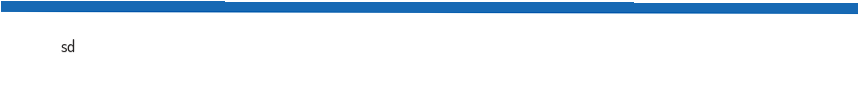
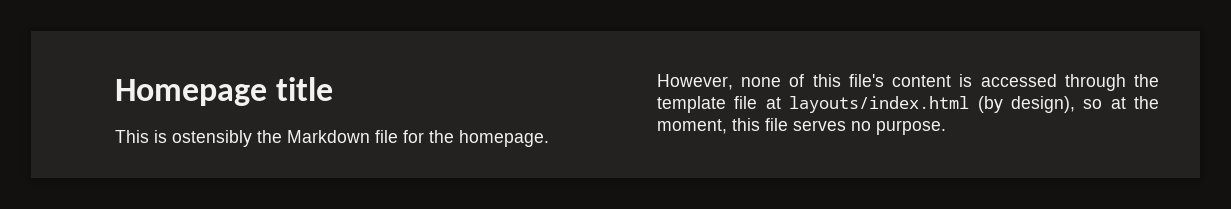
- sd
+ Homepage title
+ This is ostensibly the Markdown file for the homepage. However, none of this file's content is accessed through the template file at layouts/index.html (by design), so at the moment, this file serves no purpose.

